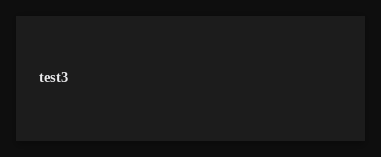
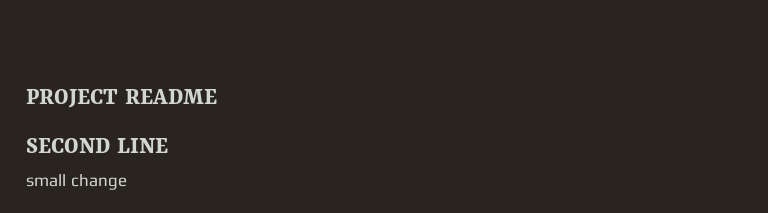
- test3
+ PROJECT README
+ SECOND LINE
+ small change

